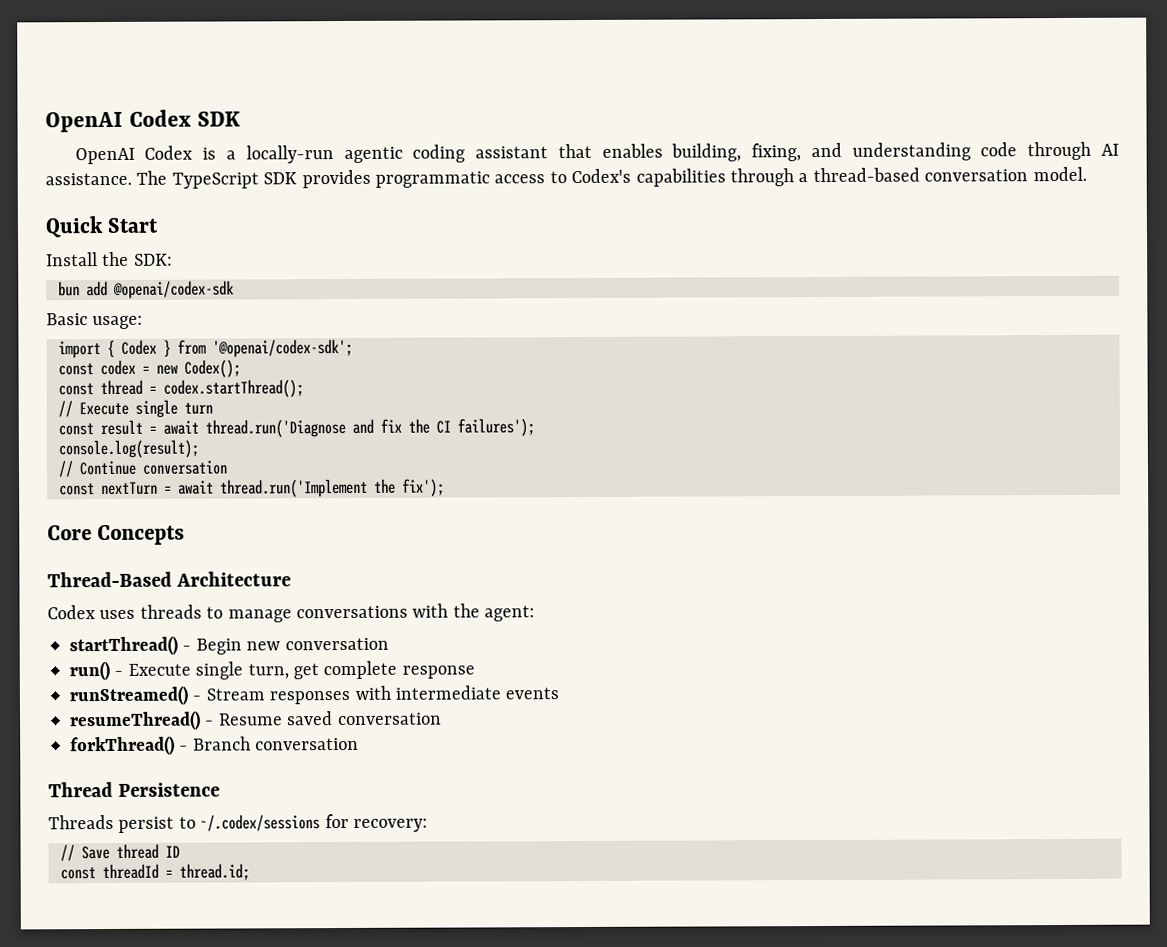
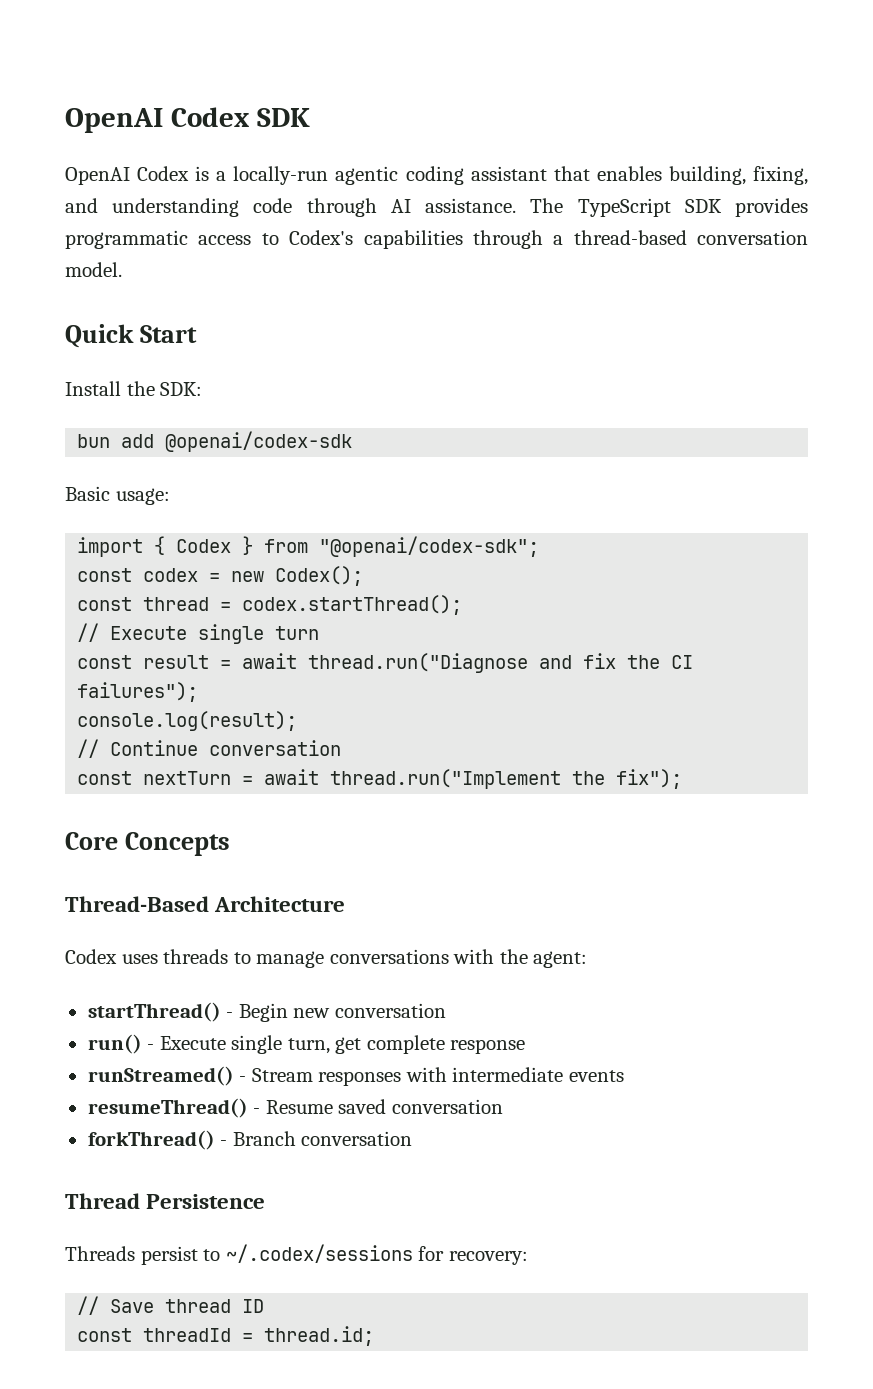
- import { Codex } from '@openai/codex-sdk';
+ import { Codex } from "@openai/codex-sdk";
- const result = await thread.run('Diagnose and fix the CI failures');
+ const result = await thread.run("Diagnose and fix the CI failures");
- const nextTurn = await thread.run('Implement the fix');
+ const nextTurn = await thread.run("Implement the fix");

